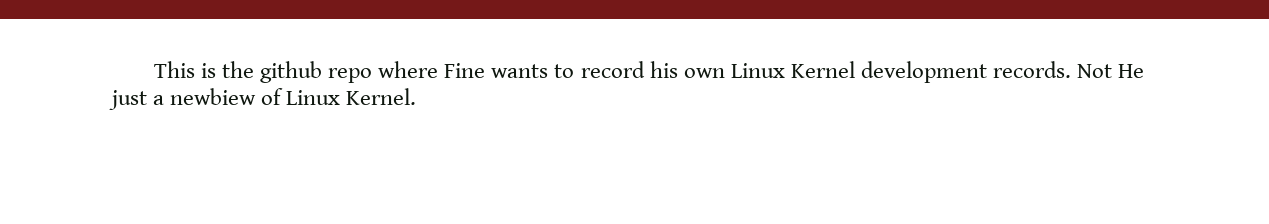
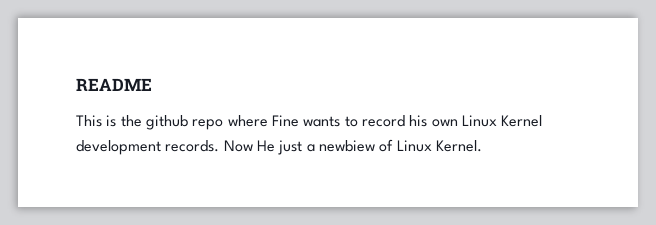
+ README
- Not He just a newbiew of Linux Kernel.
+ Now He just a newbiew of Linux Kernel.

